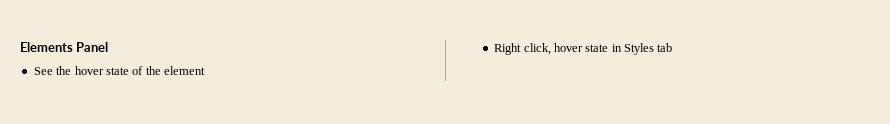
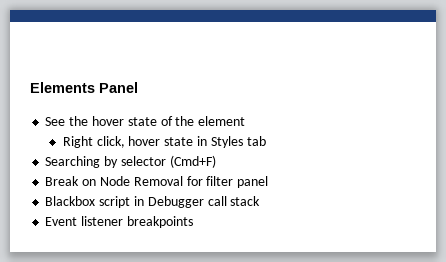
+ Searching by selector (Cmd+F)
+ Break on Node Removal for filter panel
+ Blackbox script in Debugger call stack
+ Event listener breakpoints

